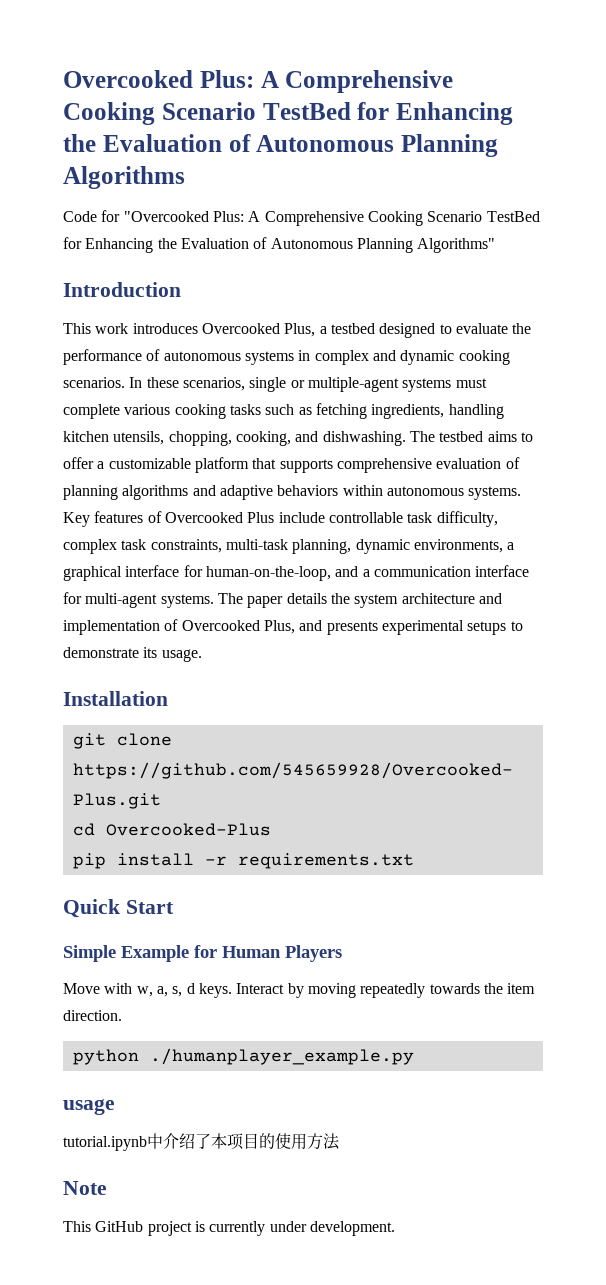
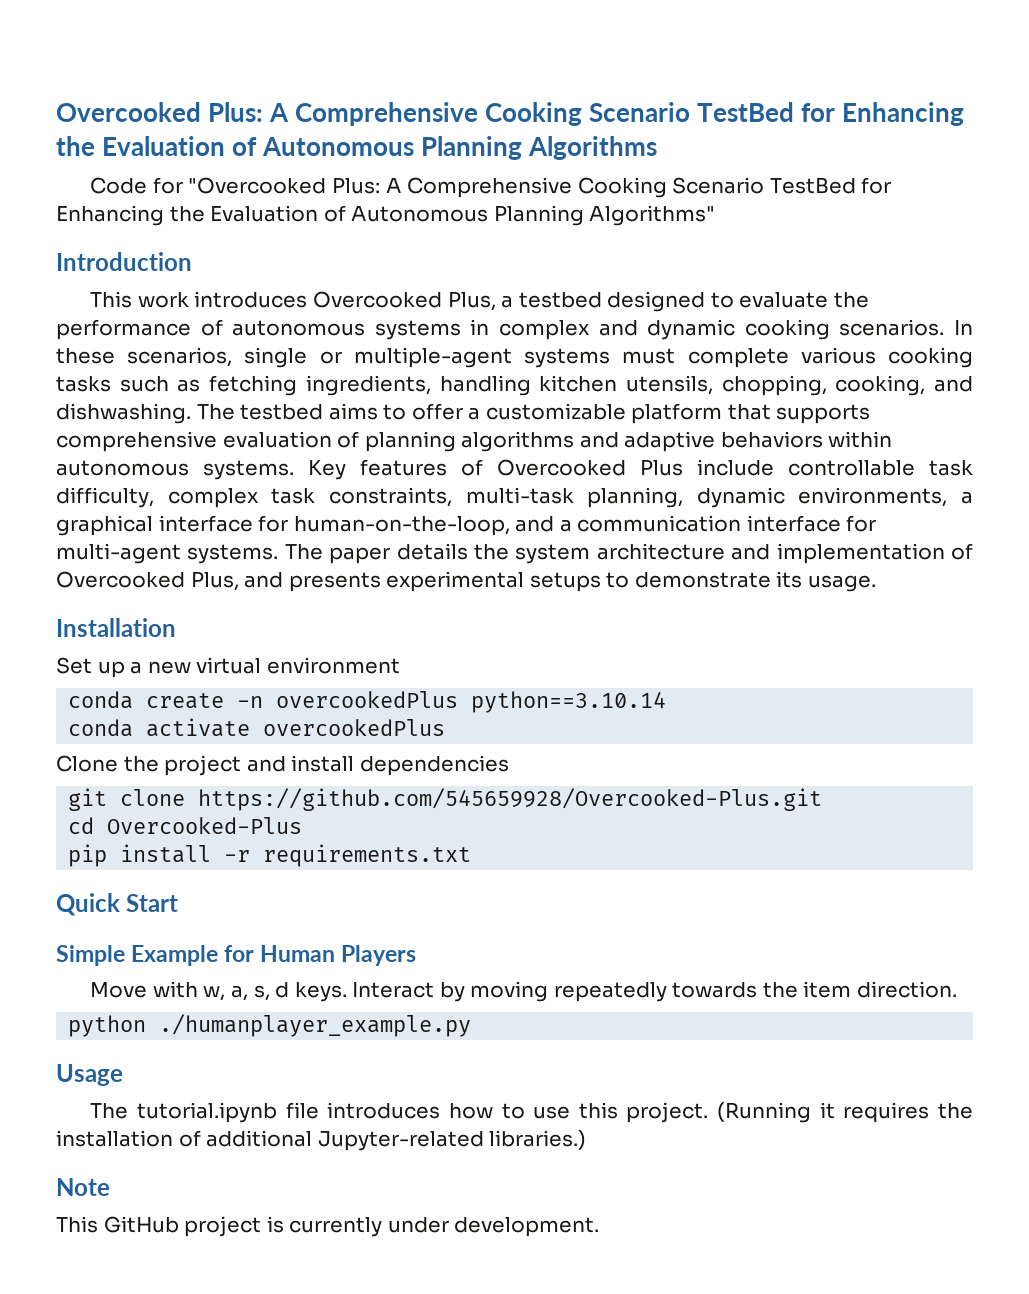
+ Set up a new virtual environment
+ conda create -n overcookedPlus python==3.10.14
+ conda activate overcookedPlus
+ Clone the project and install dependencies
- usage
- tutorial.ipynb中介绍了本项目的使用方法
+ Usage
+ The tutorial.ipynb file introduces how to use this project. (Running it requires the installation of additional Jupyter-related libraries.)

